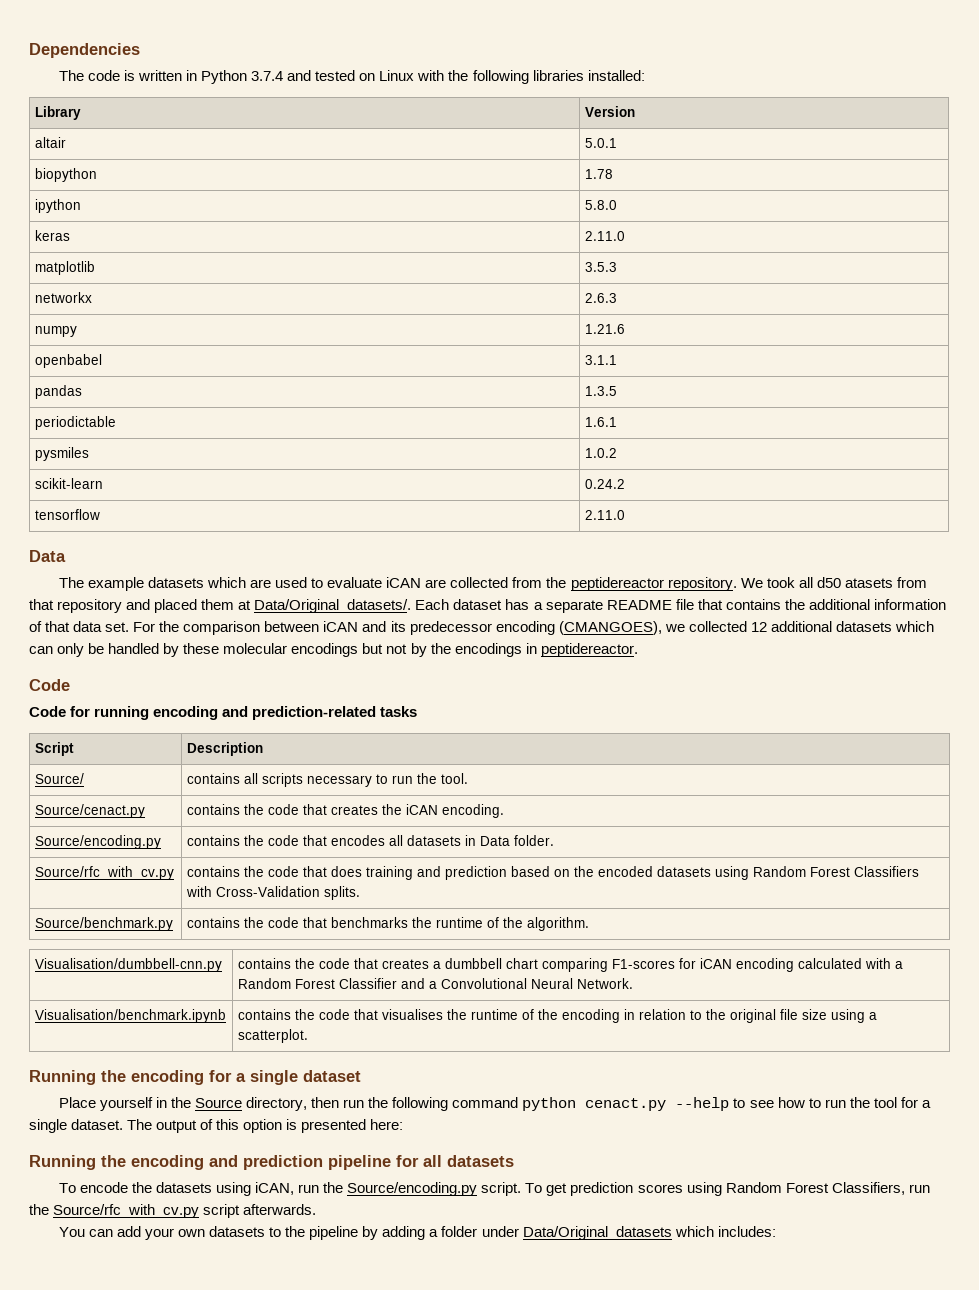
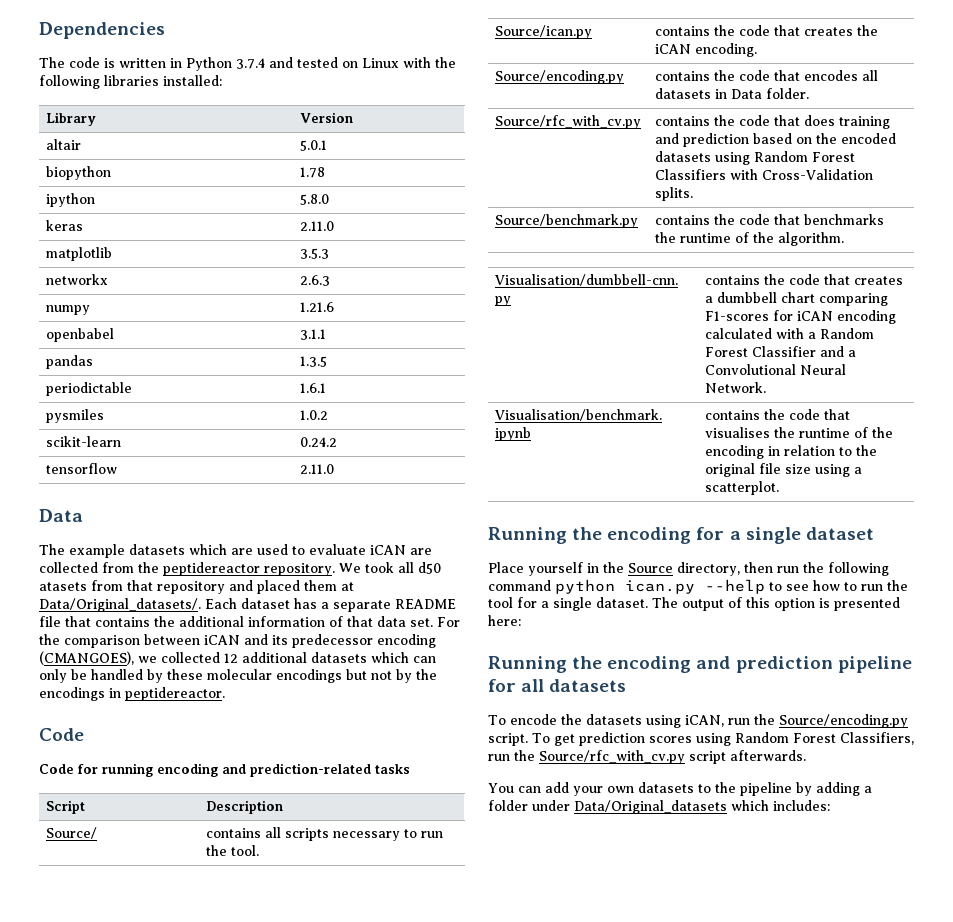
- Source/cenact.py | contains the code that creates the iCAN encoding.
+ Source/ican.py | contains the code that creates the iCAN encoding.
- Place yourself in the Source directory, then run the following command python cenact.py --help to see how to run the tool for a single dataset.
+ Place yourself in the Source directory, then run the following command python ican.py --help to see how to run the tool for a single dataset.

